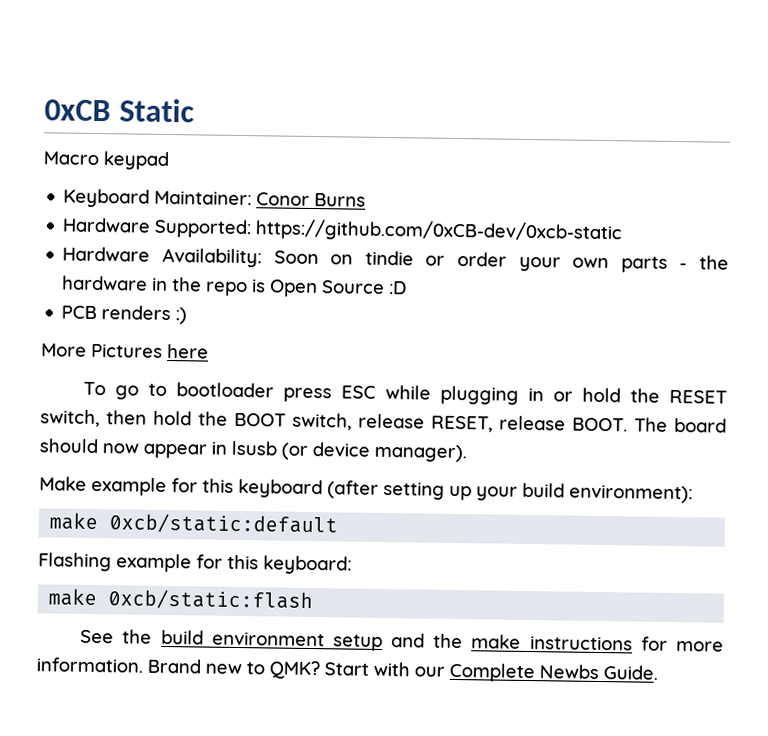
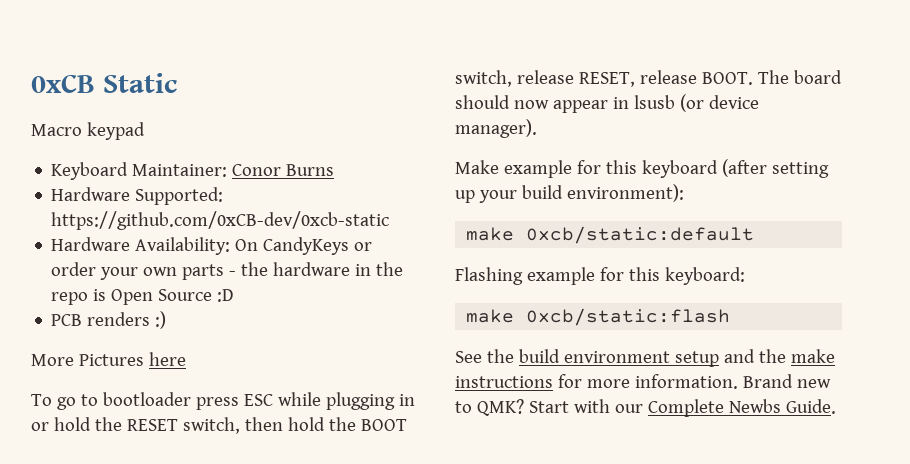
- Hardware Availability: Soon on tindie or order your own parts - the hardware in the repo is Open Source :D
+ Hardware Availability: On CandyKeys or order your own parts - the hardware in the repo is Open Source :D

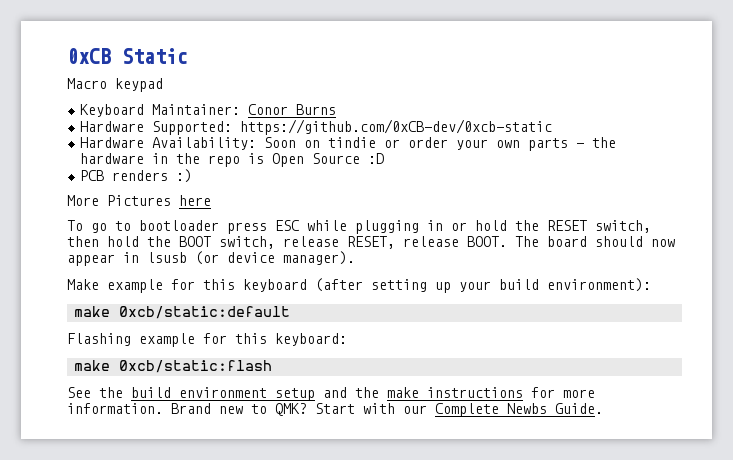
- Hardware Availability: On CandyKeys or order your own parts - the hardware in the repo is Open Source :D
+ Hardware Availability: Soon on tindie or order your own parts - the hardware in the repo is Open Source :D

